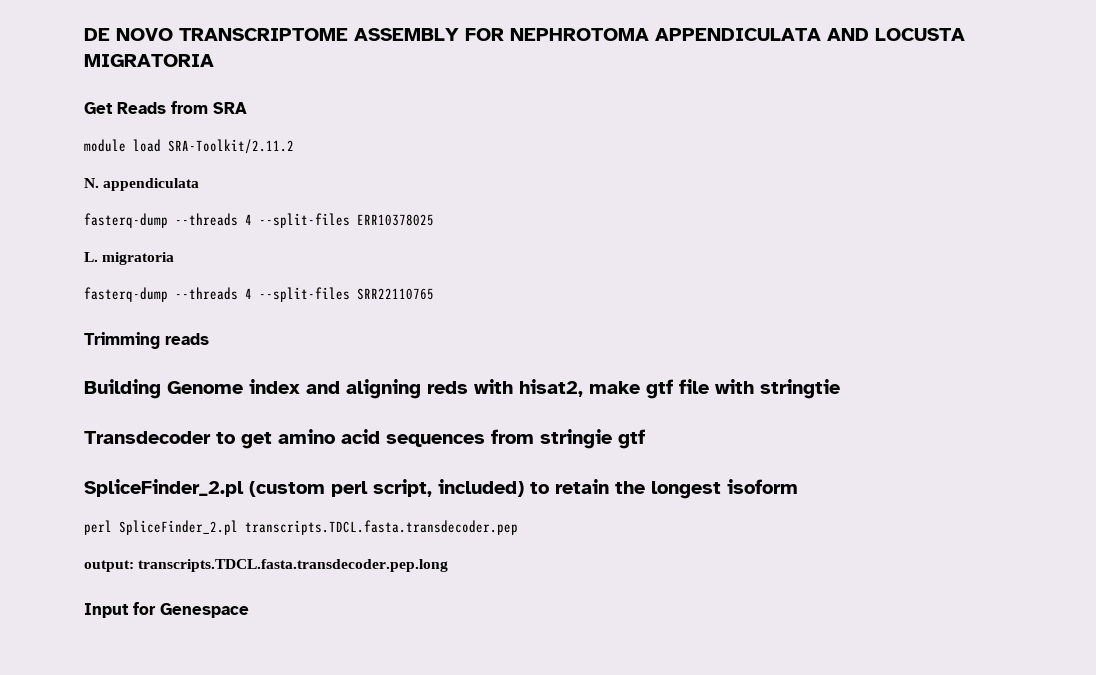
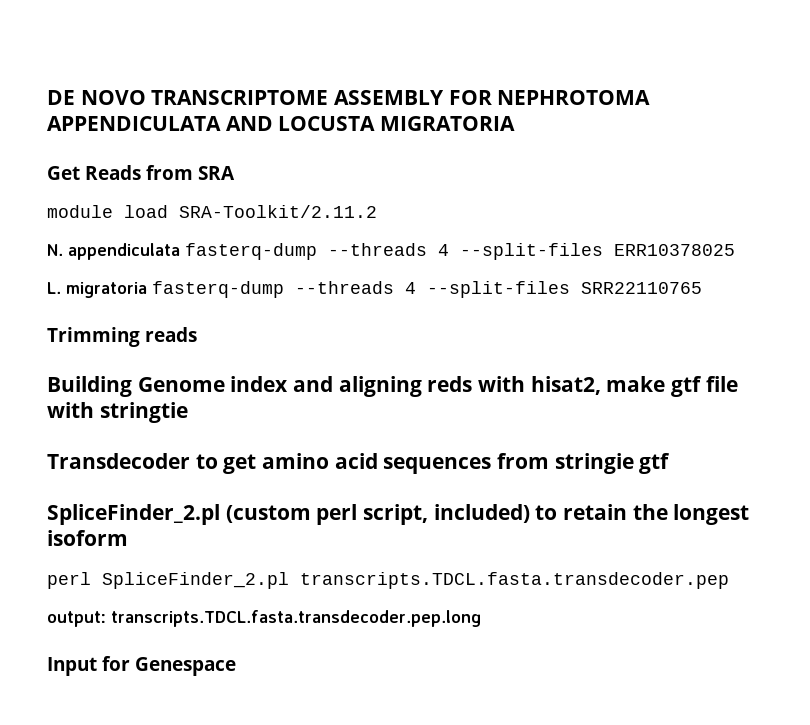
- N. appendiculata
- fasterq-dump --threads 4 --split-files ERR10378025
+ N. appendiculata fasterq-dump --threads 4 --split-files ERR10378025
- L. migratoria
- fasterq-dump --threads 4 --split-files SRR22110765
+ L. migratoria fasterq-dump --threads 4 --split-files SRR22110765

